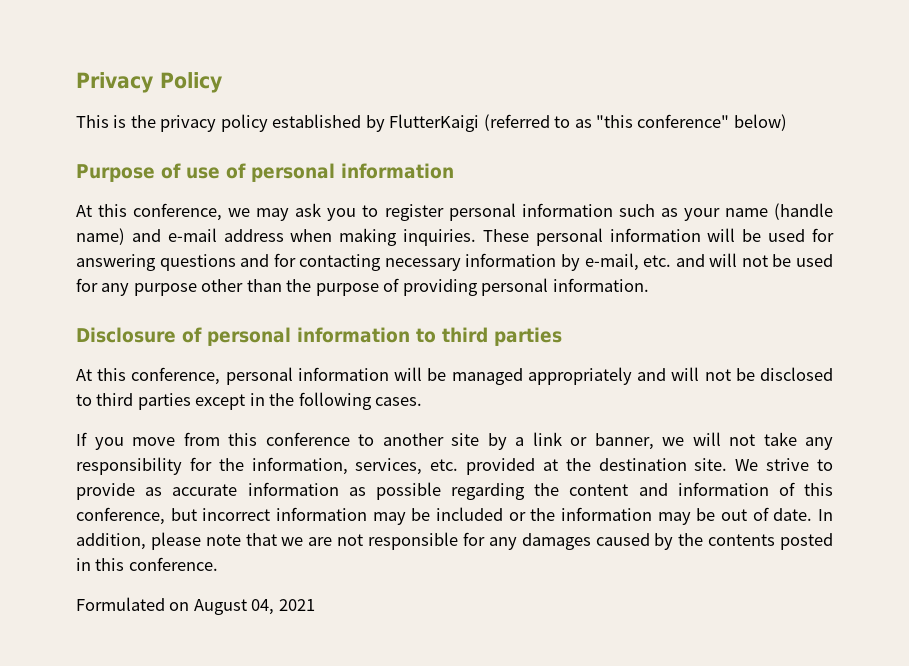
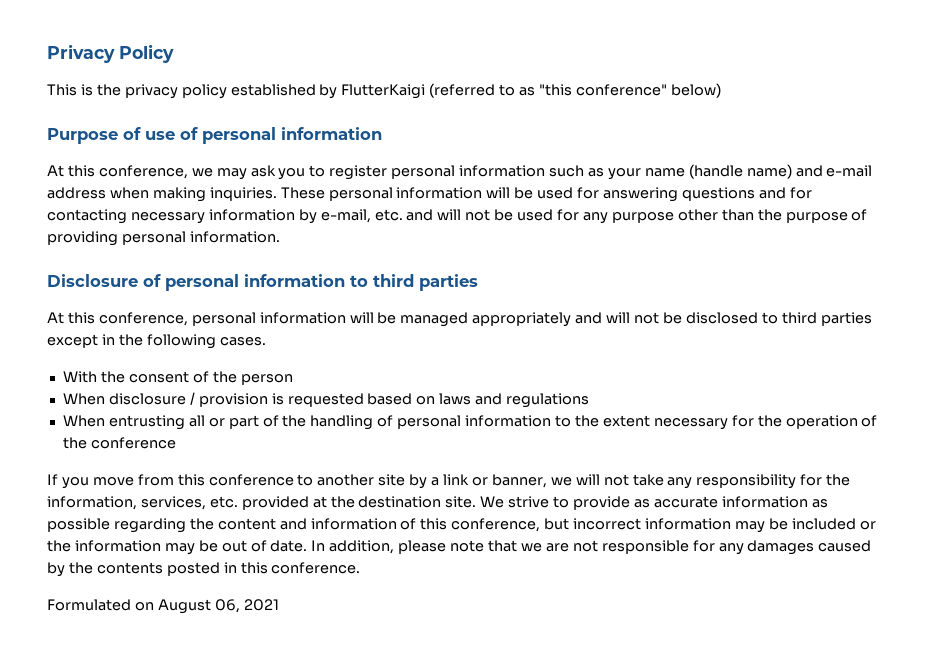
+ With the consent of the person
+ When disclosure / provision is requested based on laws and regulations
+ When entrusting all or part of the handling of personal information to the extent necessary for the operation of the conference
- Formulated on August 04, 2021
+ Formulated on August 06, 2021

